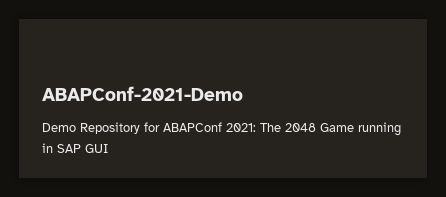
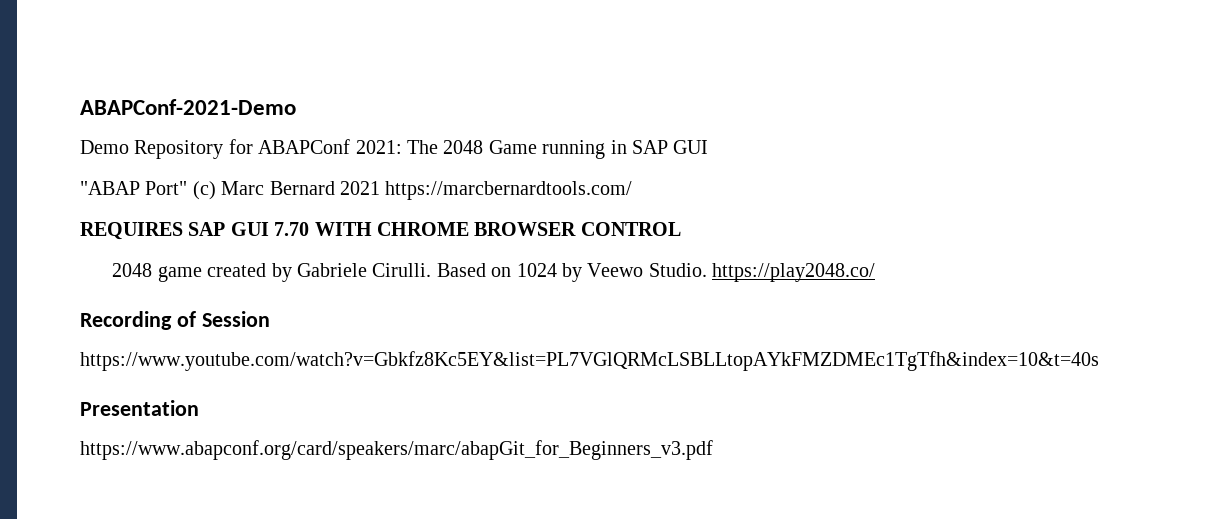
+ "ABAP Port" (c) Marc Bernard 2021 https://marcbernardtools.com/
+ REQUIRES SAP GUI 7.70 WITH CHROME BROWSER CONTROL
+ 2048 game created by Gabriele Cirulli. Based on 1024 by Veewo Studio. https://play2048.co/
+ Recording of Session
+ https://www.youtube.com/watch?v=Gbkfz8Kc5EY&list=PL7VGlQRMcLSBLLtopAYkFMZDMEc1TgTfh&index=10&t=40s
+ Presentation
+ https://www.abapconf.org/card/speakers/marc/abapGit_for_Beginners_v3.pdf

